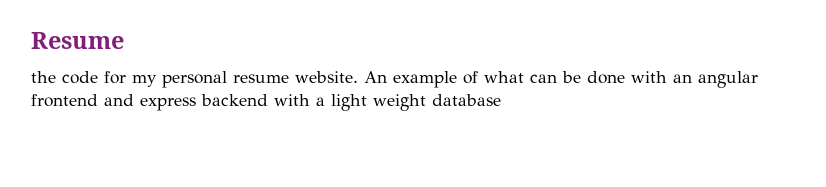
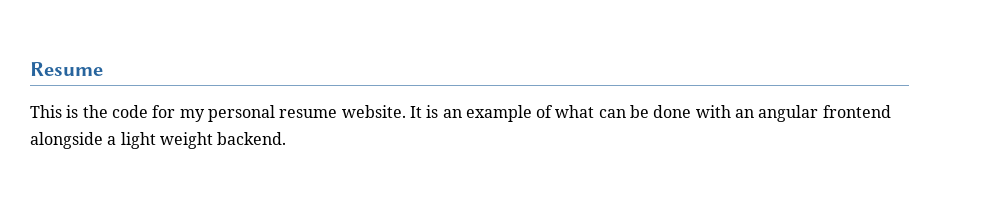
- the code for my personal resume website.
+ This is the code for my personal resume website.
- An example of what can be done with an angular frontend and express backend with a light weight database
+ It is an example of what can be done with an angular frontend alongside a light weight backend.

